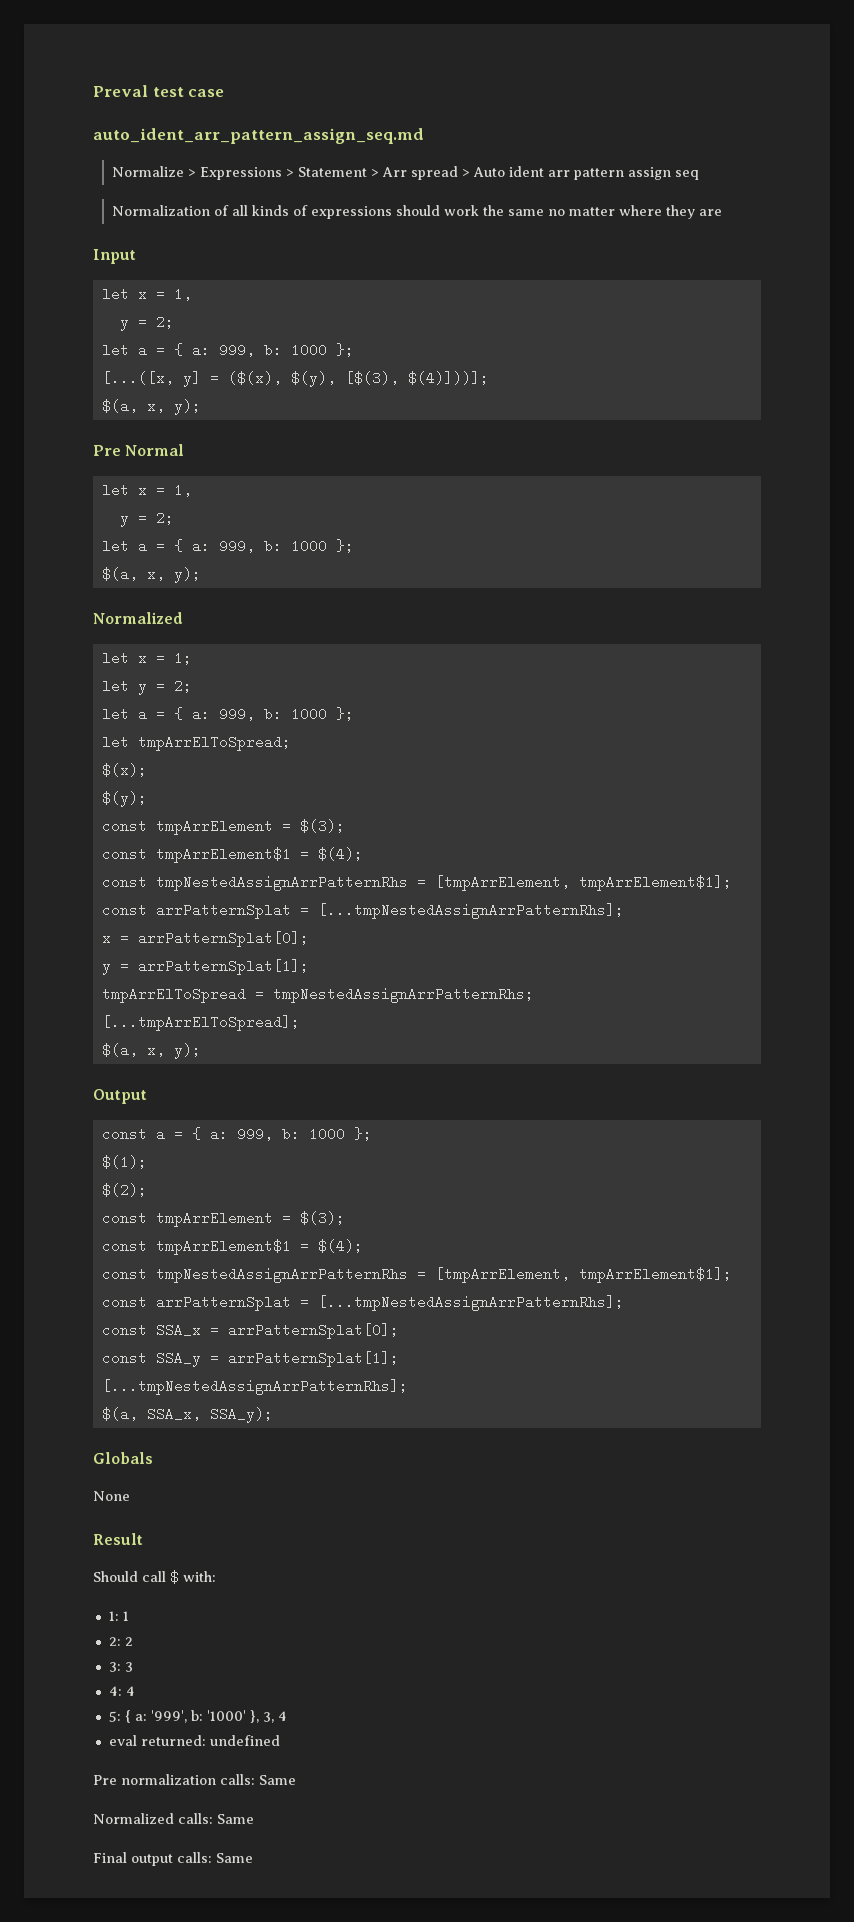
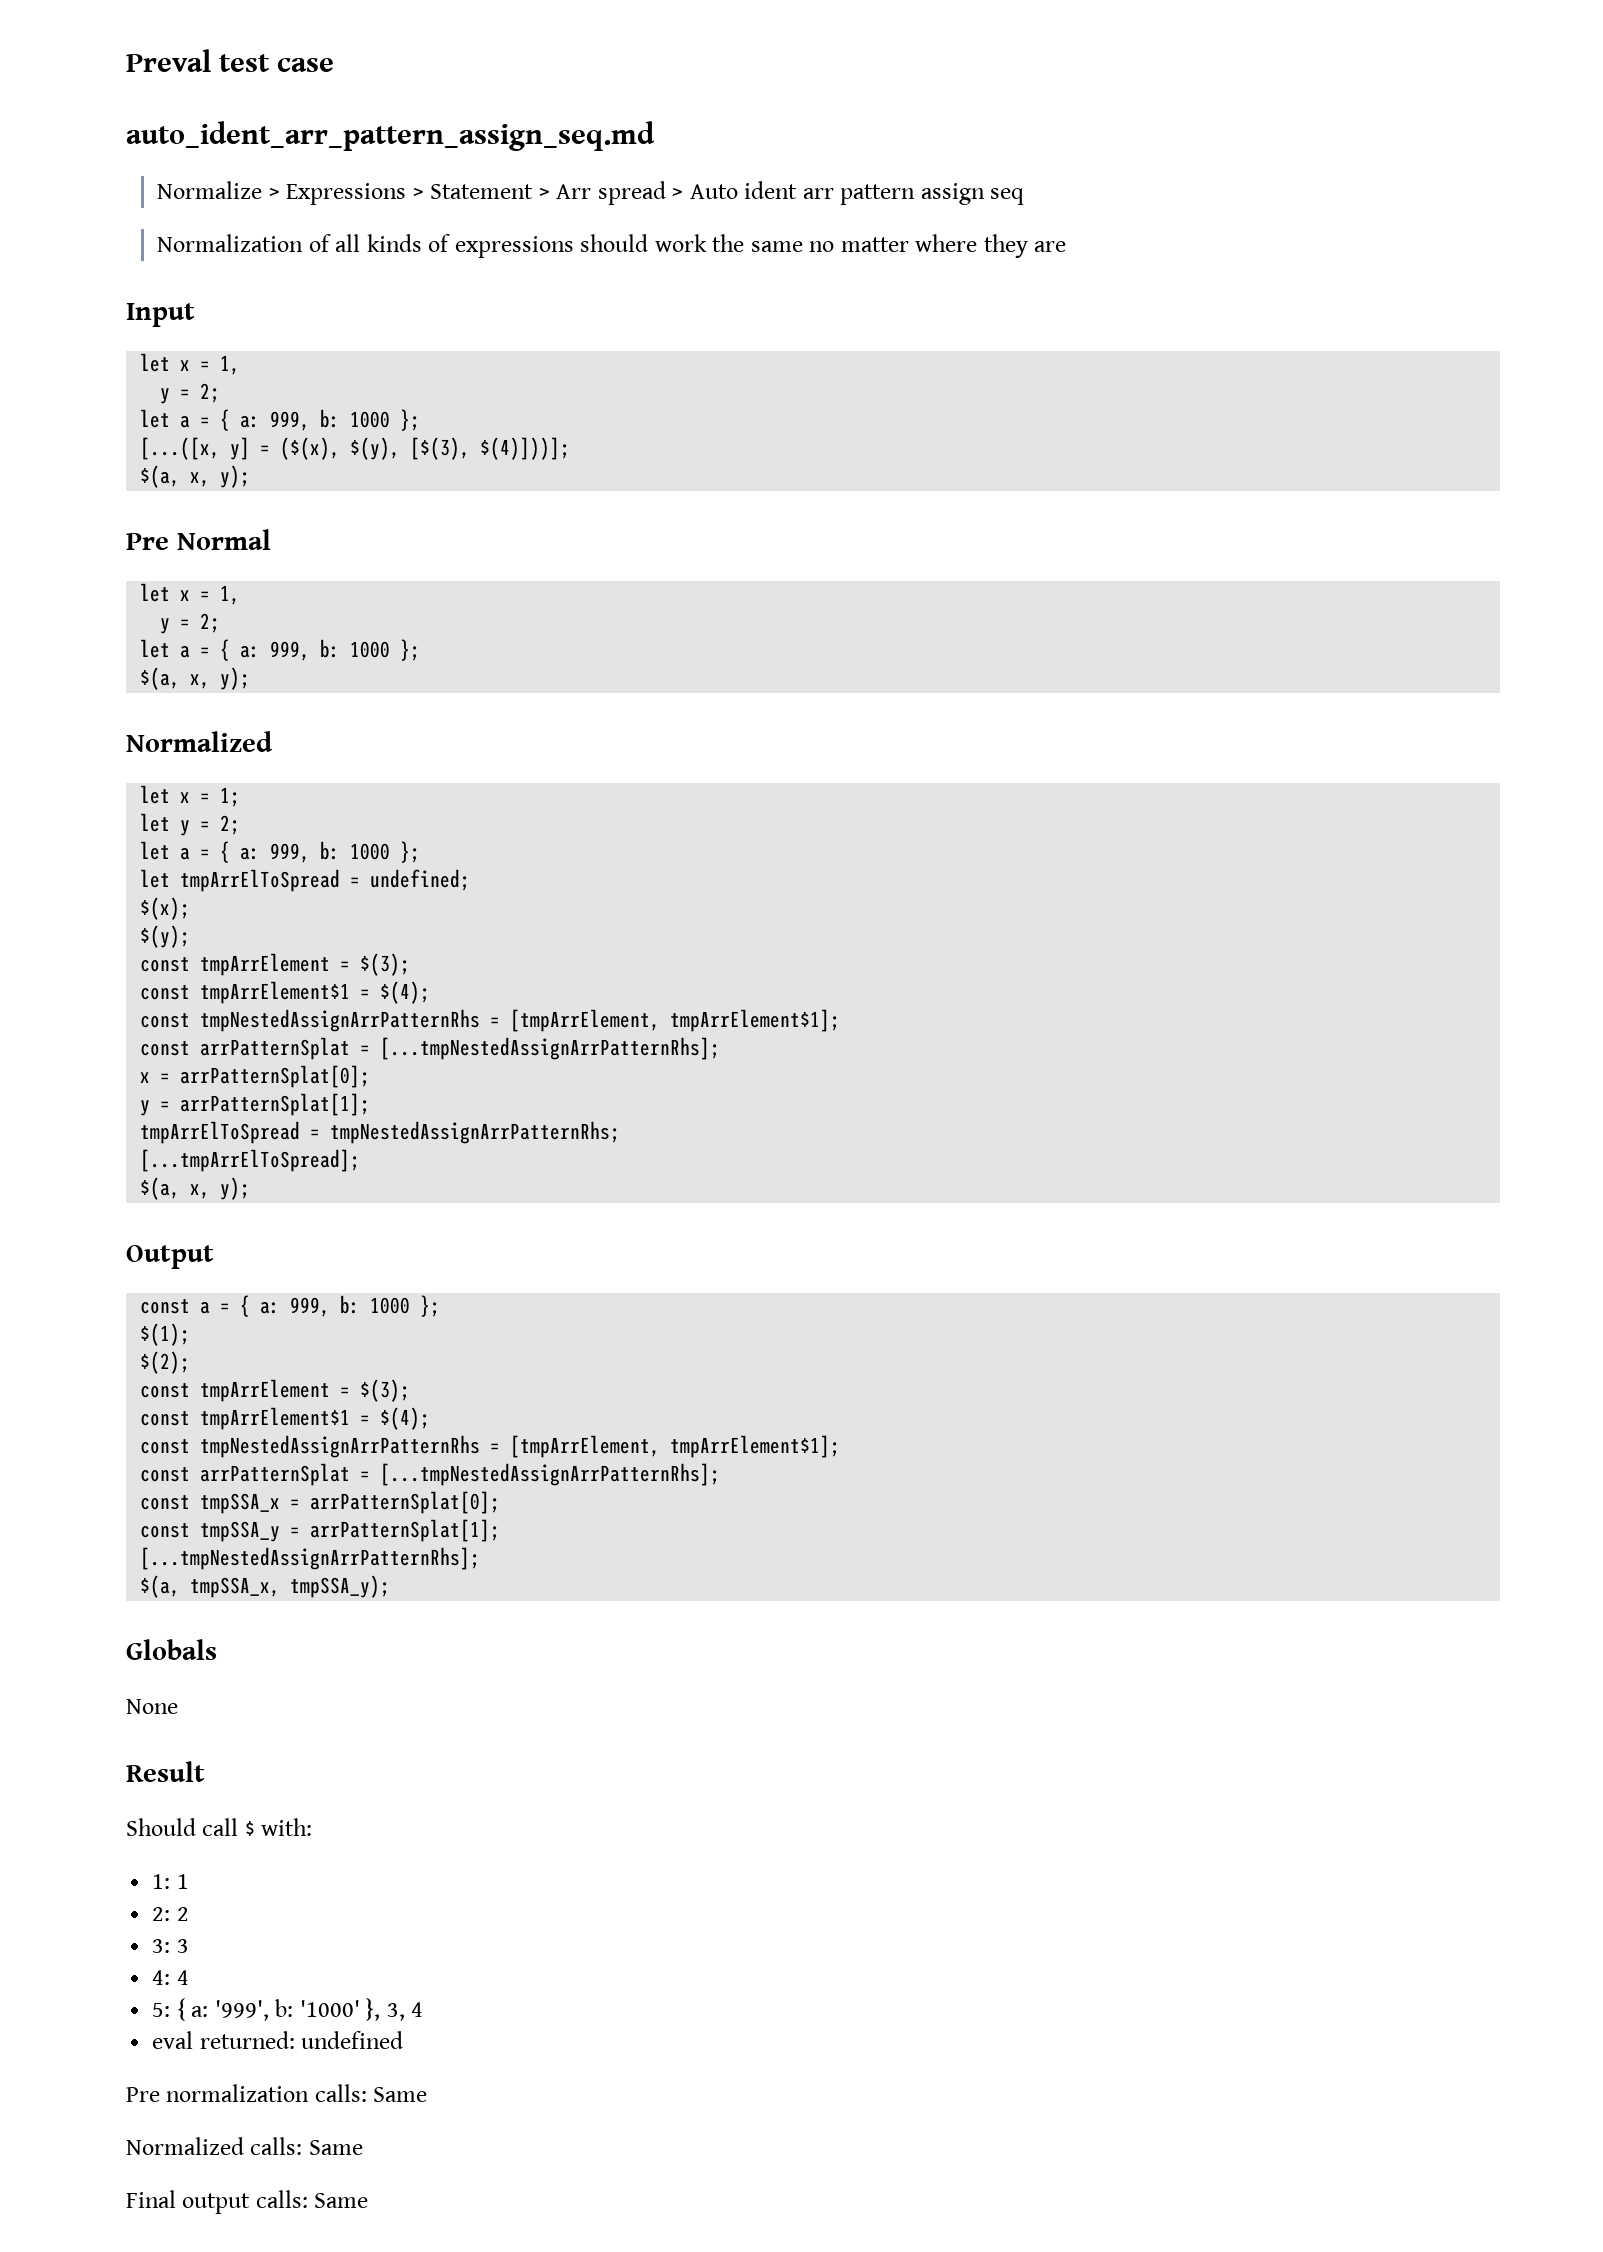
- let tmpArrElToSpread;
+ let tmpArrElToSpread = undefined;
- const SSA_x = arrPatternSplat[0];
+ const tmpSSA_x = arrPatternSplat[0];
- const SSA_y = arrPatternSplat[1];
+ const tmpSSA_y = arrPatternSplat[1];
- $(a, SSA_x, SSA_y);
+ $(a, tmpSSA_x, tmpSSA_y);

